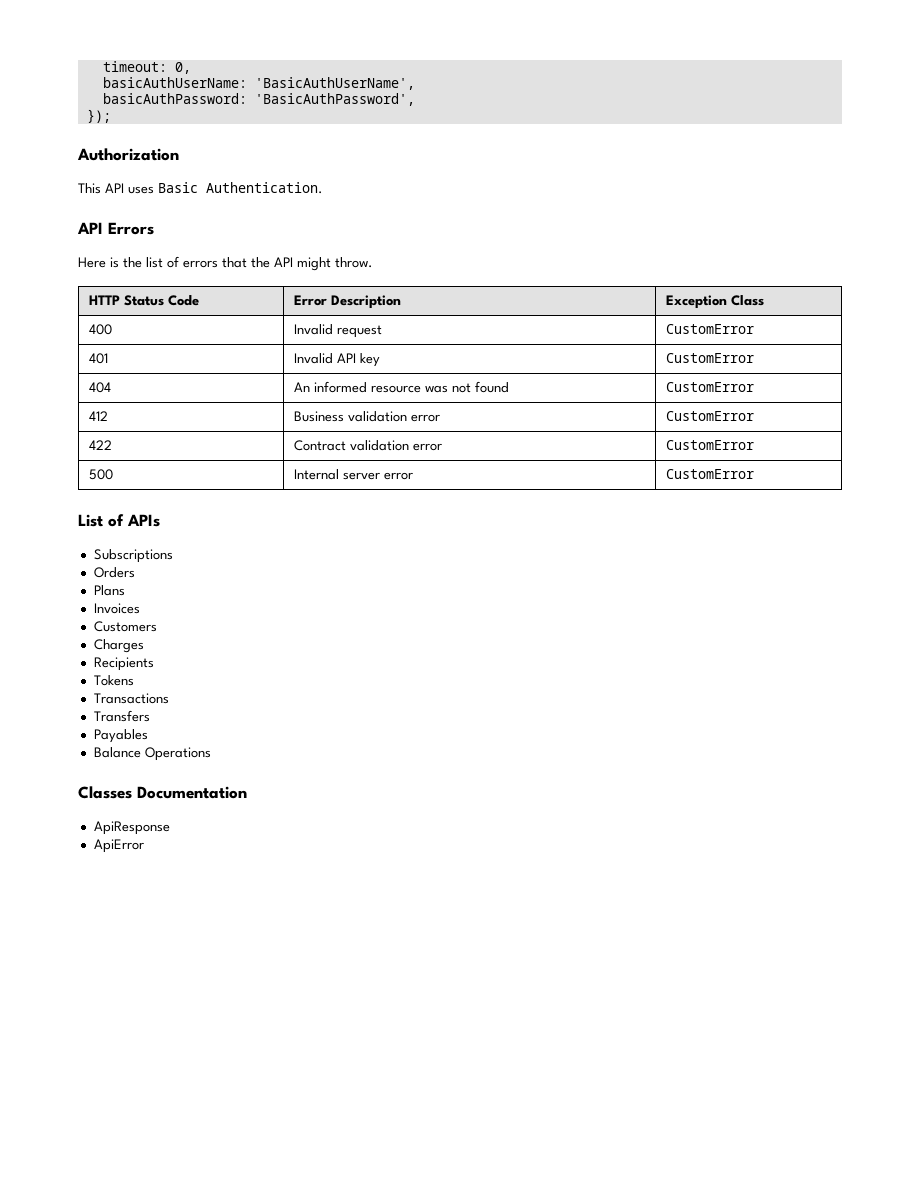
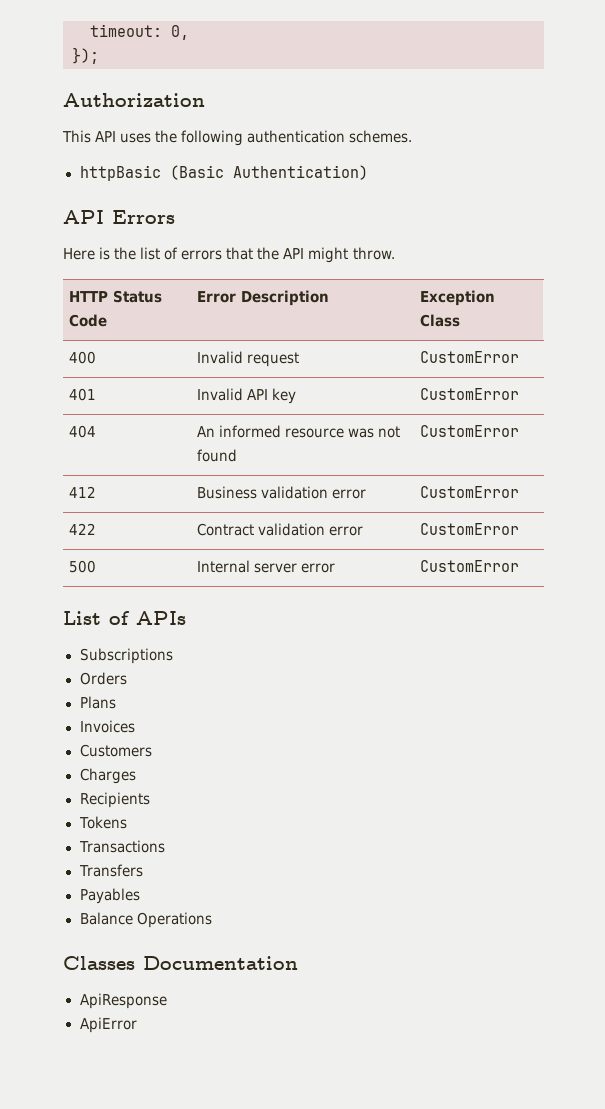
- basicAuthUserName: 'BasicAuthUserName',
- basicAuthPassword: 'BasicAuthPassword',
- This API uses Basic Authentication.
+ This API uses the following authentication schemes.
+ httpBasic (Basic Authentication)

